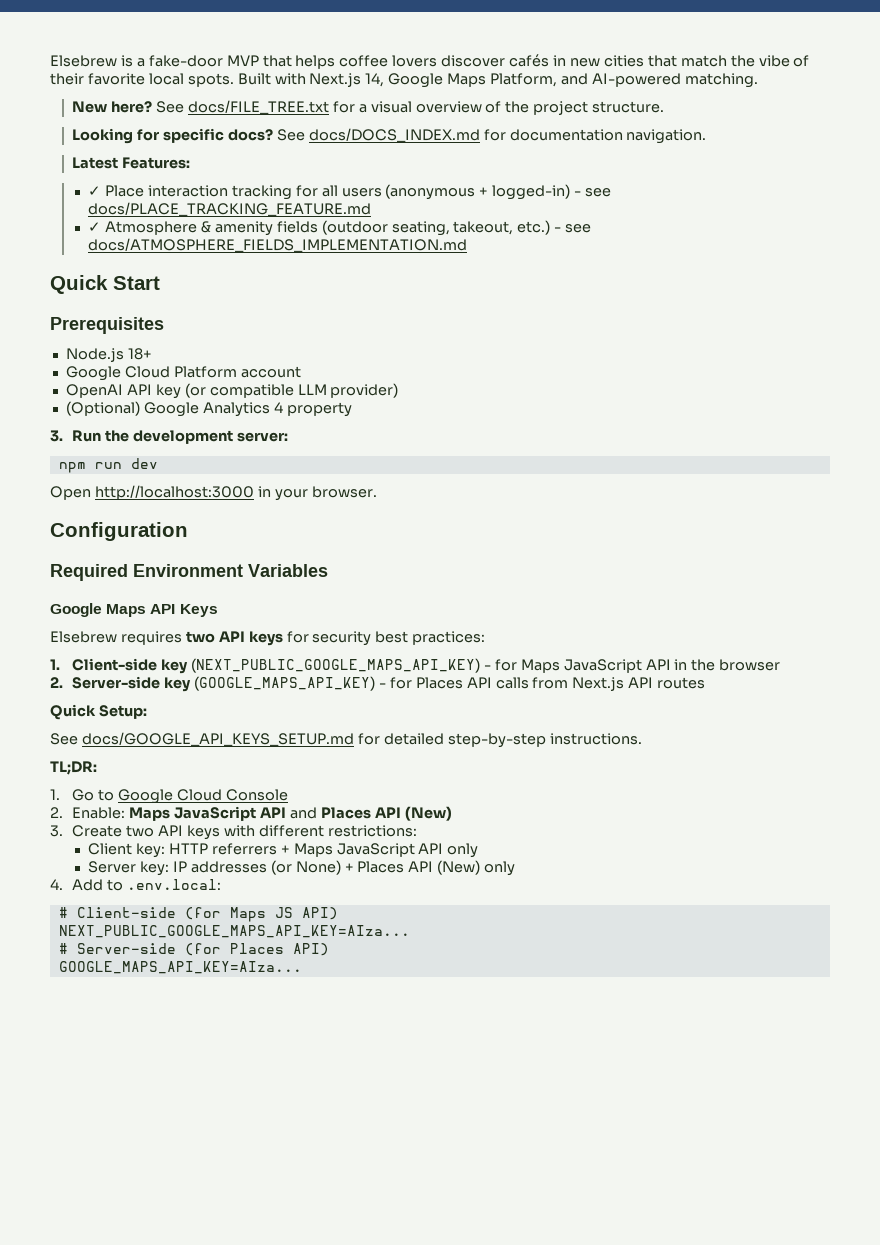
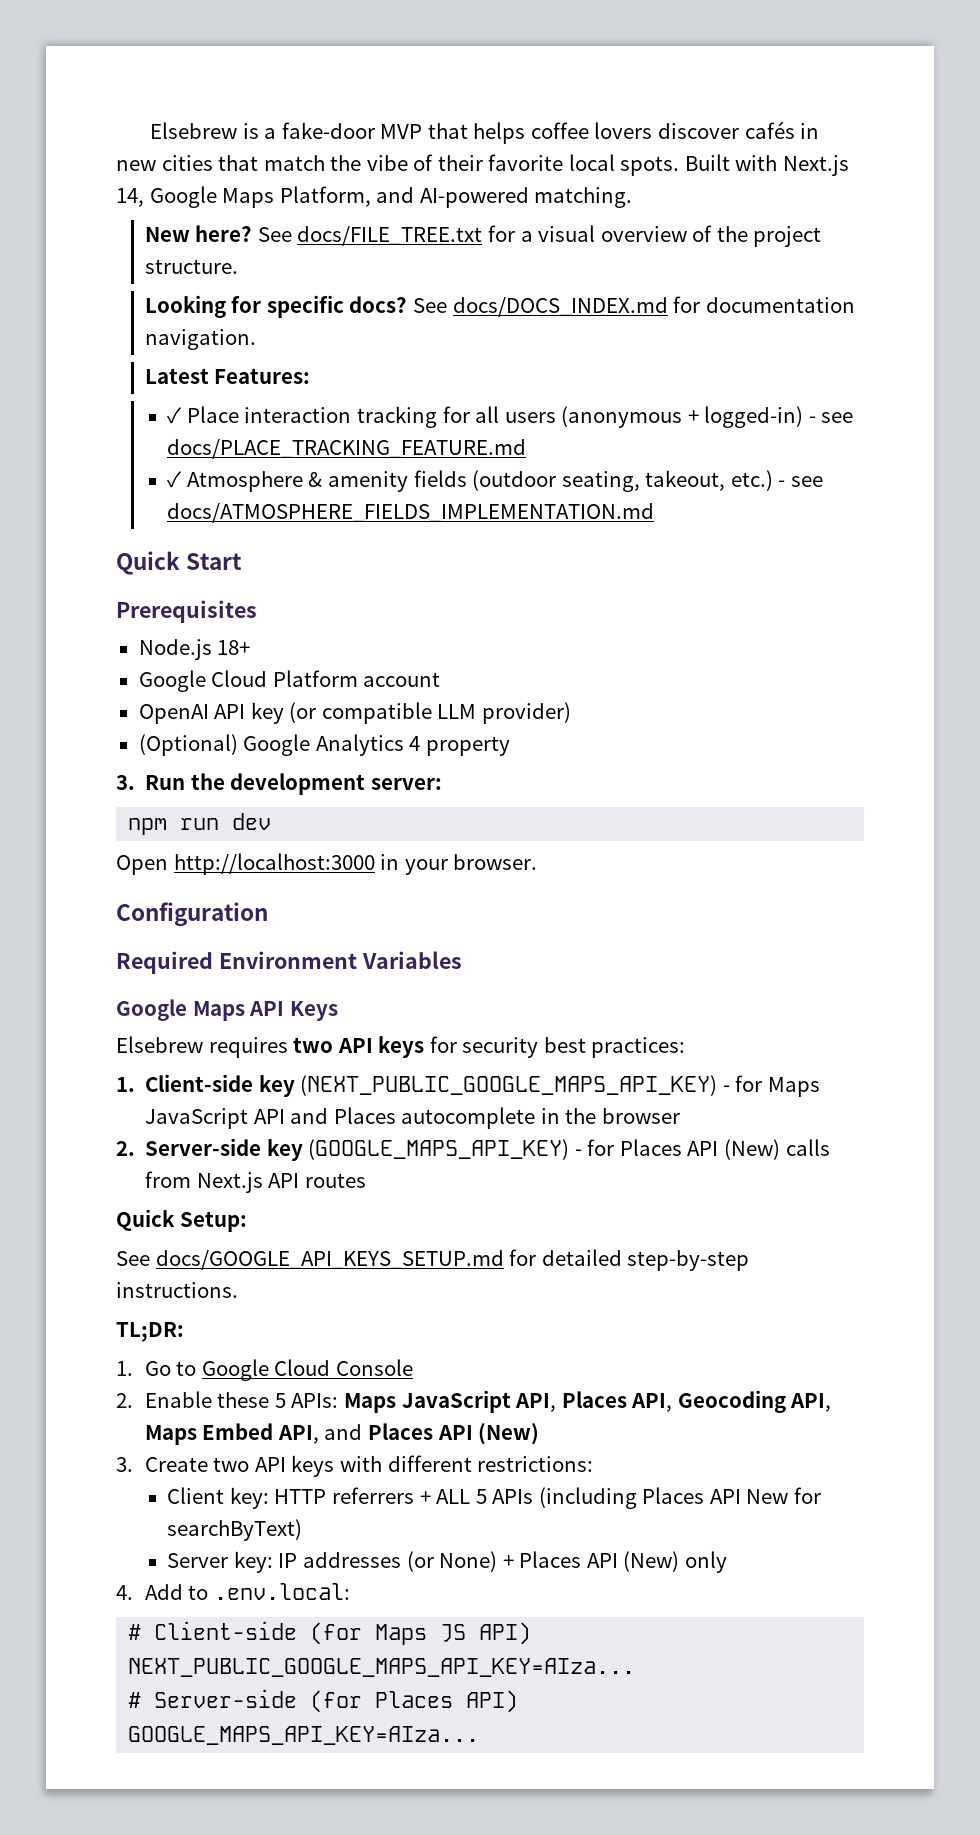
- 1. Client-side key (NEXT_PUBLIC_GOOGLE_MAPS_API_KEY) - for Maps JavaScript API in the browser
+ 1. Client-side key (NEXT_PUBLIC_GOOGLE_MAPS_API_KEY) - for Maps JavaScript API and Places autocomplete in the browser
- 2. Server-side key (GOOGLE_MAPS_API_KEY) - for Places API calls from Next.js API routes
+ 2. Server-side key (GOOGLE_MAPS_API_KEY) - for Places API (New) calls from Next.js API routes
- 2. Enable: Maps JavaScript API and Places API (New)
+ 2. Enable these 5 APIs: Maps JavaScript API, Places API, Geocoding API, Maps Embed API, and Places API (New)
- Client key: HTTP referrers + Maps JavaScript API only
+ Client key: HTTP referrers + ALL 5 APIs (including Places API New for searchByText)

